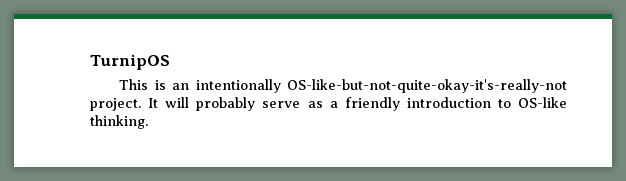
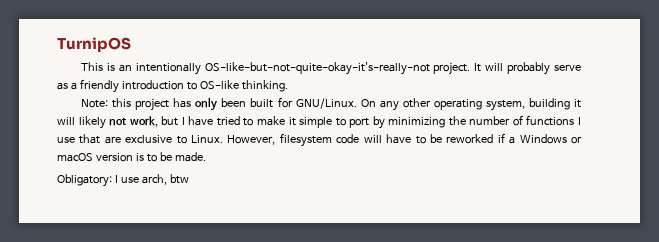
+ Note: this project has only been built for GNU/Linux. On any other operating system, building it will likely not work, but I have tried to make it simple to port by minimizing the number of functions I use that are exclusive to Linux. However, filesystem code will have to be reworked if a Windows or macOS version is to be made.
+ Obligatory: I use arch, btw

